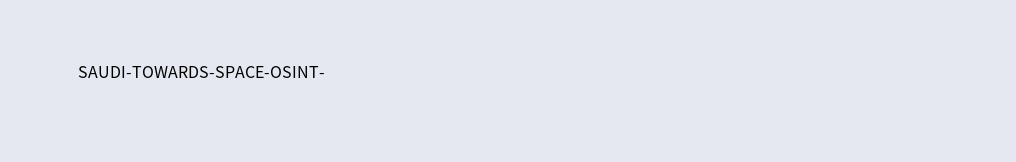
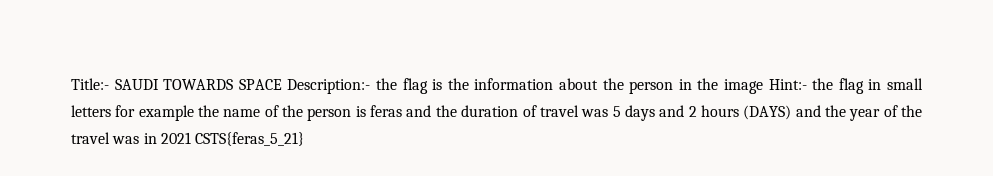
- SAUDI-TOWARDS-SPACE-OSINT-
+ Title:- SAUDI TOWARDS SPACE Description:- the flag is the information about the person in the image Hint:- the flag in small letters for example the name of the person is feras and the duration of travel was 5 days and 2 hours (DAYS) and the year of the travel was in 2021 CSTS{feras_5_21}

